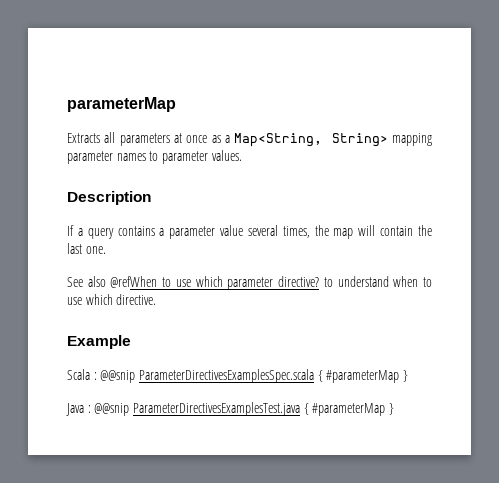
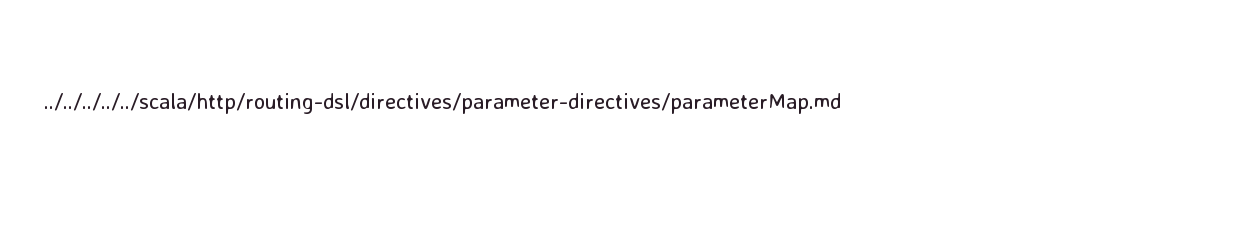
- parameterMap
- Extracts all parameters at once as a Map<String, String> mapping parameter names to parameter values.
- Description
- If a query contains a parameter value several times, the map will contain the last one.
- See also @refWhen to use which parameter directive? to understand when to use which directive.
- Example
- Scala : @@snip ParameterDirectivesExamplesSpec.scala { #parameterMap }
- Java : @@snip ParameterDirectivesExamplesTest.java { #parameterMap }
+ ../../../../../scala/http/routing-dsl/directives/parameter-directives/parameterMap.md

